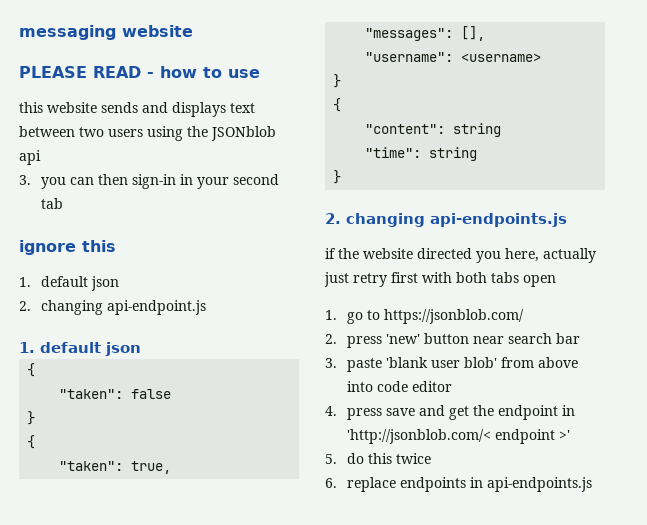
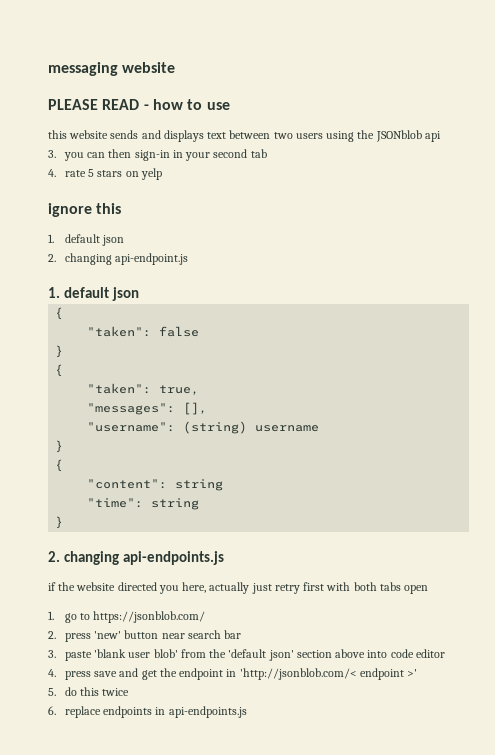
+ 4. rate 5 stars on yelp
- "username": <username>
+ "username": (string) username
- 3. paste 'blank user blob' from above into code editor
+ 3. paste 'blank user blob' from the 'default json' section above into code editor

